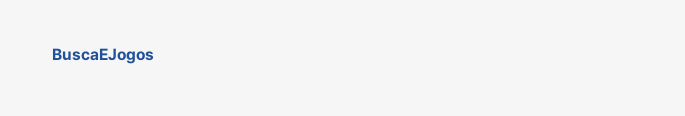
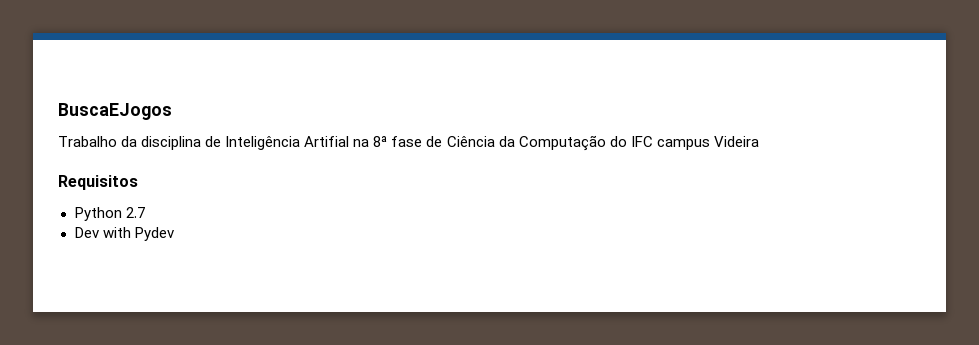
+ Trabalho da disciplina de Inteligência Artifial na 8ª fase de Ciência da Computação do IFC campus Videira
+ Requisitos
+ Python 2.7
+ Dev with Pydev

